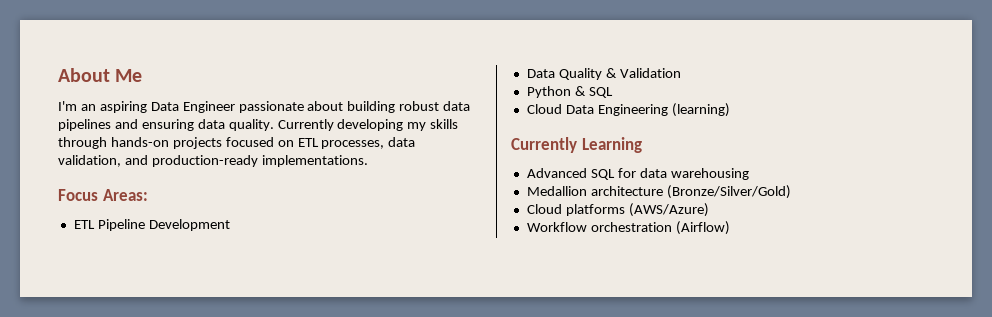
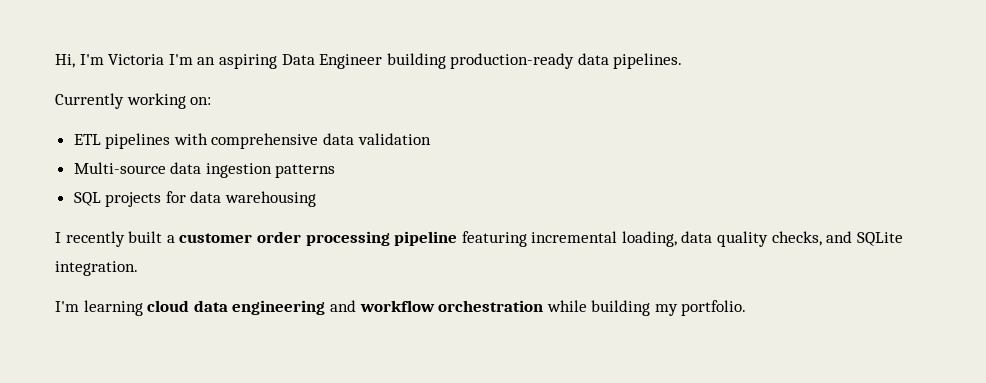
- About Me
- I'm an aspiring Data Engineer passionate about building robust data pipelines and ensuring data quality. Currently developing my skills through hands-on projects focused on ETL processes, data validation, and production-ready implementations.
- Focus Areas:
- ETL Pipeline Development
- Data Quality & Validation
- Python & SQL
- Cloud Data Engineering (learning)
- Currently Learning
- Advanced SQL for data warehousing
- Medallion architecture (Bronze/Silver/Gold)
- Cloud platforms (AWS/Azure)
- Workflow orchestration (Airflow)
+ Hi, I'm Victoria I'm an aspiring Data Engineer building production-ready data pipelines.
+ Currently working on:
+ ETL pipelines with comprehensive data validation
+ Multi-source data ingestion patterns
+ SQL projects for data warehousing
+ I recently built a customer order processing pipeline featuring incremental loading, data quality checks, and SQLite integration.
+ I'm learning cloud data engineering and workflow orchestration while building my portfolio.

